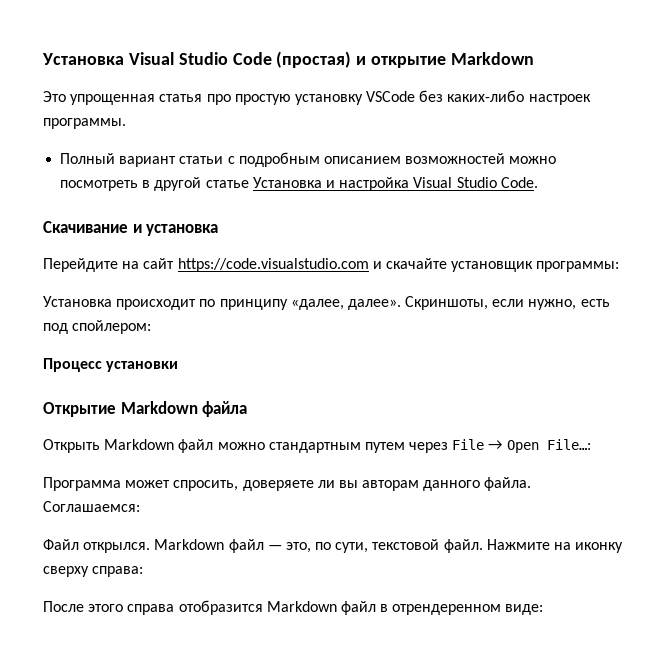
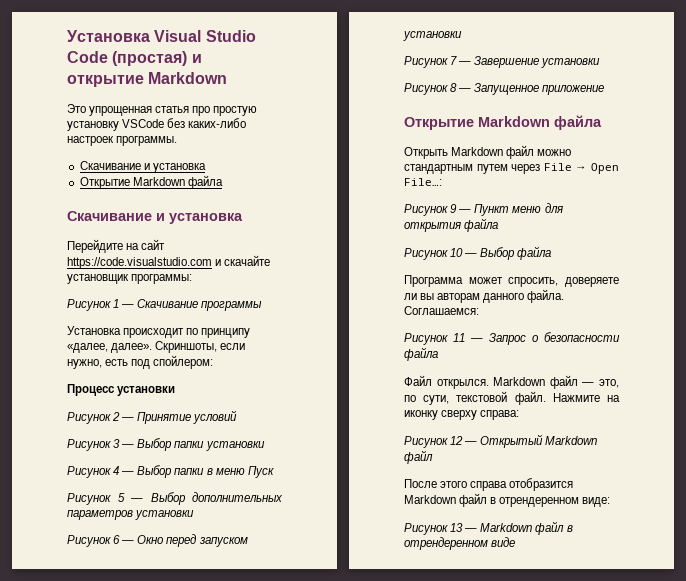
  Это упрощенная статья про простую установку VSCode без каких-либо настроек программы.
- Полный вариант статьи с подробным описанием возможностей можно посмотреть в другой статье Установка и настройка Visual Studio Code.
+ Скачивание и установка
+ Открытие Markdown файла
+ Рисунок 1 — Скачивание программы
+ Рисунок 2 — Принятие условий
+ Рисунок 3 — Выбор папки установки
+ Рисунок 4 — Выбор папки в меню Пуск
+ Рисунок 5 — Выбор дополнительных параметров установки
+ Рисунок 6 — Окно перед запуском установки
+ Рисунок 7 — Завершение установки
+ Рисунок 8 — Запущенное приложение
+ Рисунок 9 — Пункт меню для открытия файла
+ Рисунок 10 — Выбор файла
+ Рисунок 11 — Запрос о безопасности файла
+ Рисунок 12 — Открытый Markdown файл
+ Рисунок 13 — Markdown файл в отрендеренном виде

